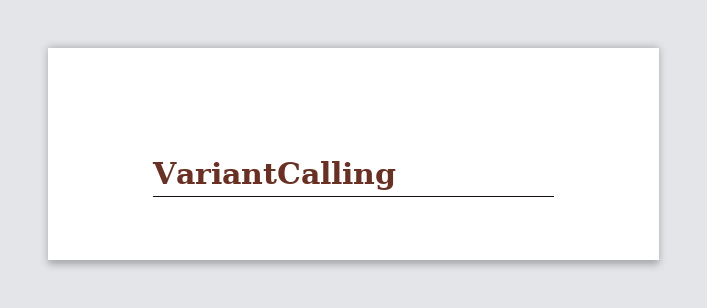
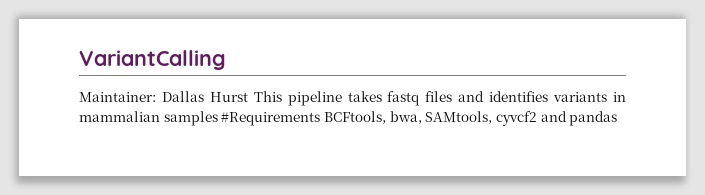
+ Maintainer: Dallas Hurst This pipeline takes fastq files and identifies variants in mammalian samples #Requirements BCFtools, bwa, SAMtools, cyvcf2 and pandas

